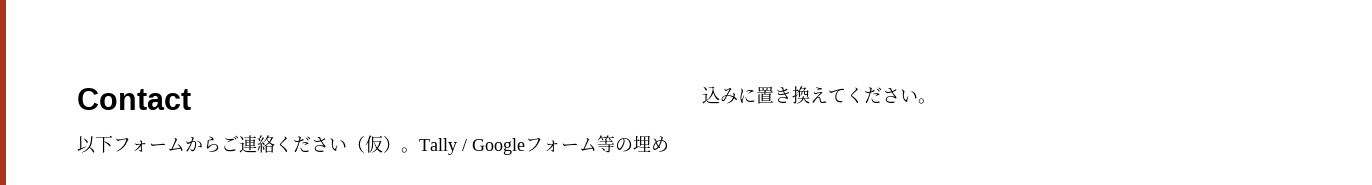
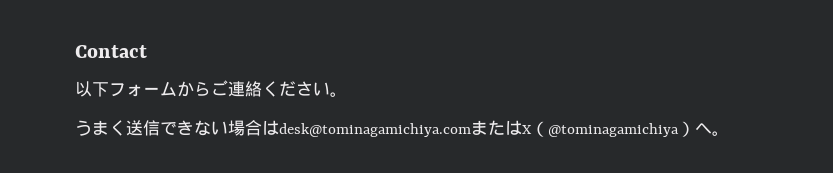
- 以下フォームからご連絡ください（仮）。Tally / Googleフォーム等の埋め込みに置き換えてください。
+ 以下フォームからご連絡ください。
+ うまく送信できない場合はdesk@tominagamichiya.comまたはX（@tominagamichiya）へ。

